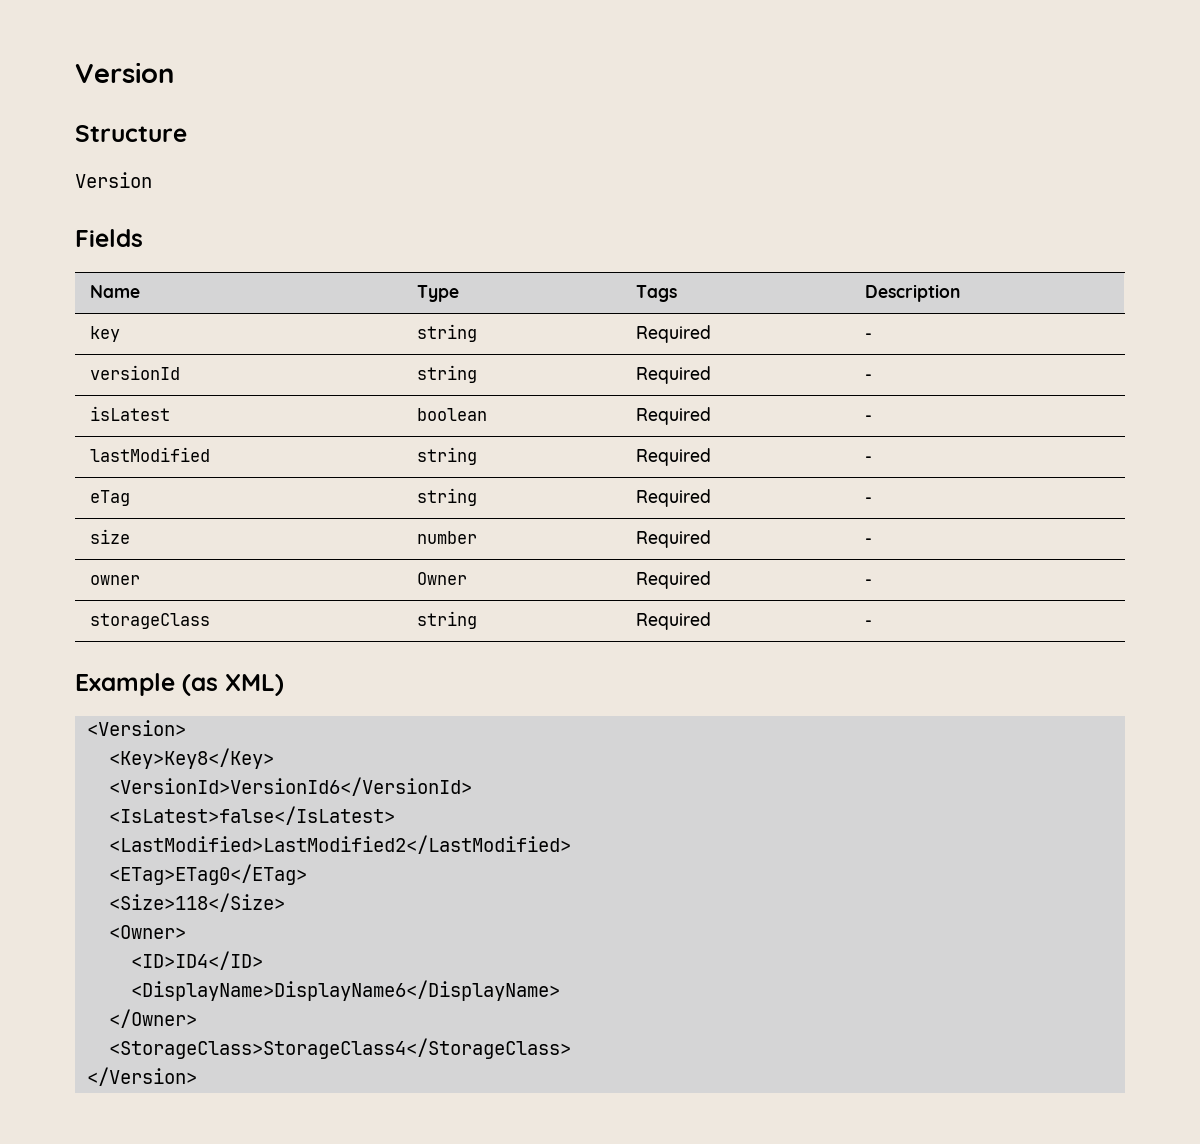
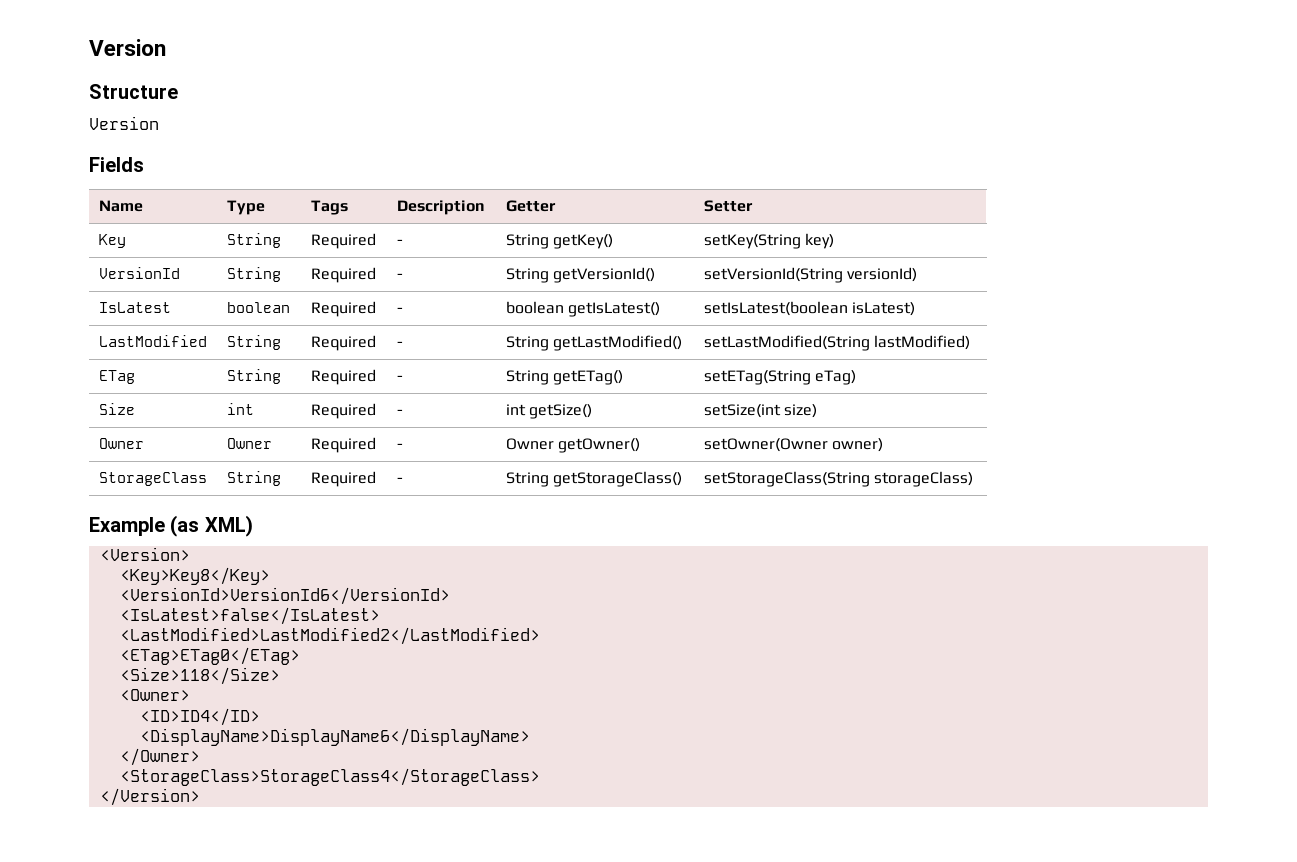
- Name | Type | Tags | Description
- key | string | Required | -
- versionId | string | Required | -
- isLatest | boolean | Required | -
- lastModified | string | Required | -
- eTag | string | Required | -
- size | number | Required | -
- owner | Owner | Required | -
- storageClass | string | Required | -
+ Name | Type | Tags | Description | Getter | Setter
+ Key | String | Required | - | String getKey() | setKey(String key)
+ VersionId | String | Required | - | String getVersionId() | setVersionId(String versionId)
+ IsLatest | boolean | Required | - | boolean getIsLatest() | setIsLatest(boolean isLatest)
+ LastModified | String | Required | - | String getLastModified() | setLastModified(String lastModified)
+ ETag | String | Required | - | String getETag() | setETag(String eTag)
+ Size | int | Required | - | int getSize() | setSize(int size)
+ Owner | Owner | Required | - | Owner getOwner() | setOwner(Owner owner)
+ StorageClass | String | Required | - | String getStorageClass() | setStorageClass(String storageClass)

